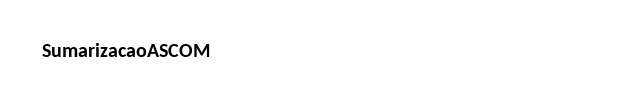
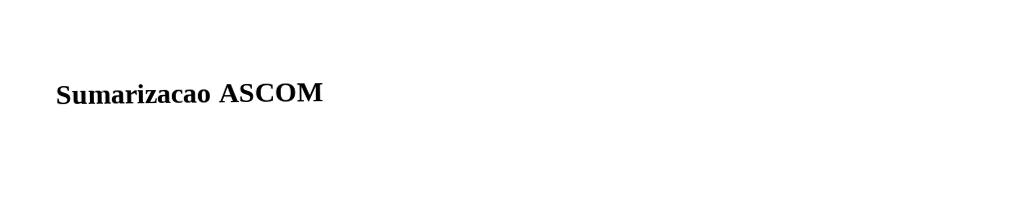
- SumarizacaoASCOM
+ Sumarizacao ASCOM

